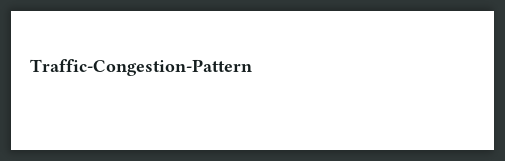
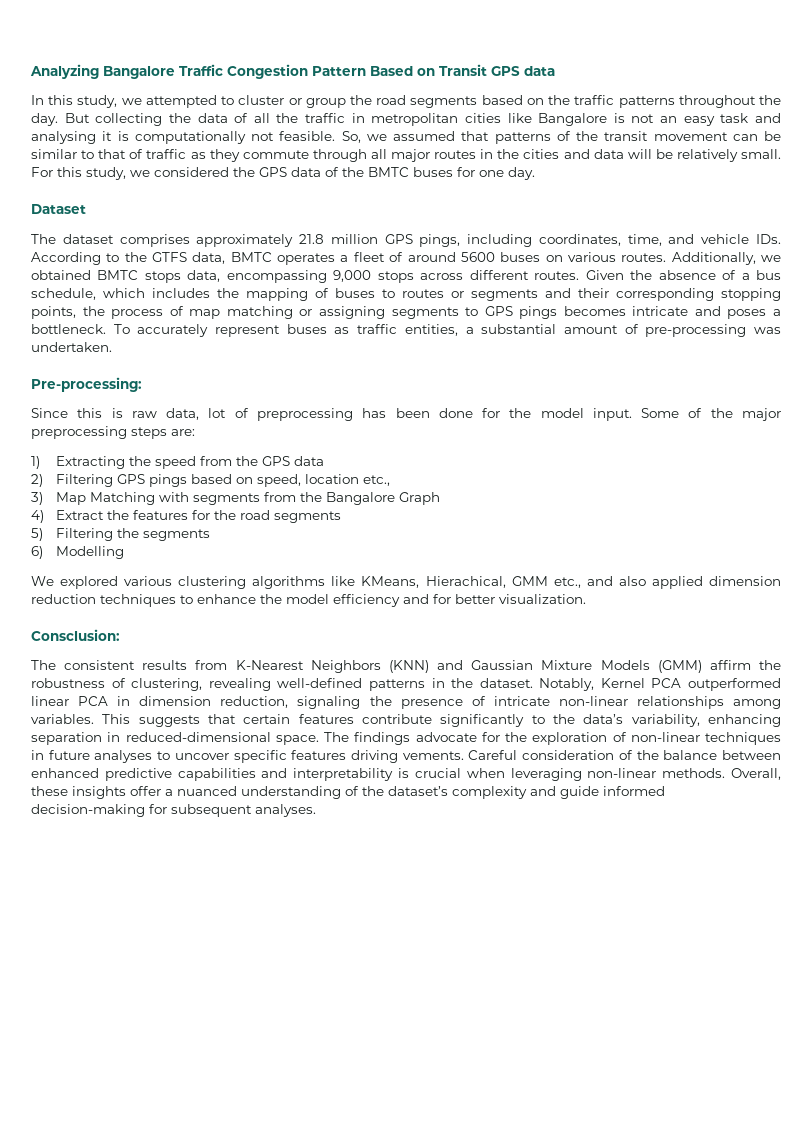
- Traffic-Congestion-Pattern
+ Analyzing Bangalore Traffic Congestion Pattern Based on Transit GPS data
+ In this study, we attempted to cluster or group the road segments based on the traffic patterns throughout the day. But collecting the data of all the traffic in metropolitan cities like Bangalore is not an easy task and analysing it is computationally not feasible. So, we assumed that patterns of the transit movement can be similar to that of traffic as they commute through all major routes in the cities and data will be relatively small. For this study, we considered the GPS data of the BMTC buses for one day.
+ Dataset
+ The dataset comprises approximately 21.8 million GPS pings, including coordinates, time, and vehicle IDs. According to the GTFS data, BMTC operates a fleet of around 5600 buses on various routes. Additionally, we obtained BMTC stops data, encompassing 9,000 stops across different routes. Given the absence of a bus schedule, which includes the mapping of buses to routes or segments and their corresponding stopping points, the process of map matching or assigning segments to GPS pings becomes intricate and poses a bottleneck. To accurately represent buses as traffic entities, a substantial amount of pre-processing was undertaken.
+ Pre-processing:
+ Since this is raw data, lot of preprocessing has been done for the model input. Some of the major preprocessing steps are:
+ 1) Extracting the speed from the GPS data
+ 2) Filtering GPS pings based on speed, location etc.,
+ 3) Map Matching with segments from the Bangalore Graph
+ 4) Extract the features for the road segments
+ 5) Filtering the segments
+ 6) Modelling
+ We explored various clustering algorithms like KMeans, Hierachical, GMM etc., and also applied dimension reduction techniques to enhance the model efficiency and for better visualization.
+ Consclusion:
+ The consistent results from K-Nearest Neighbors (KNN) and Gaussian Mixture Models (GMM) affirm the robustness of clustering, revealing well-defined patterns in the dataset. Notably, Kernel PCA outperformed linear PCA in dimension reduction, signaling the presence of intricate non-linear relationships among variables. This suggests that certain features contribute significantly to the data’s variability, enhancing separation in reduced-dimensional space. The findings advocate for the exploration of non-linear techniques in future analyses to uncover specific features driving vements. Careful consideration of the balance between enhanced predictive capabilities and interpretability is crucial when leveraging non-linear methods. Overall, these insights offer a nuanced understanding of the dataset’s complexity and guide informed decision-making for subsequent analyses.

